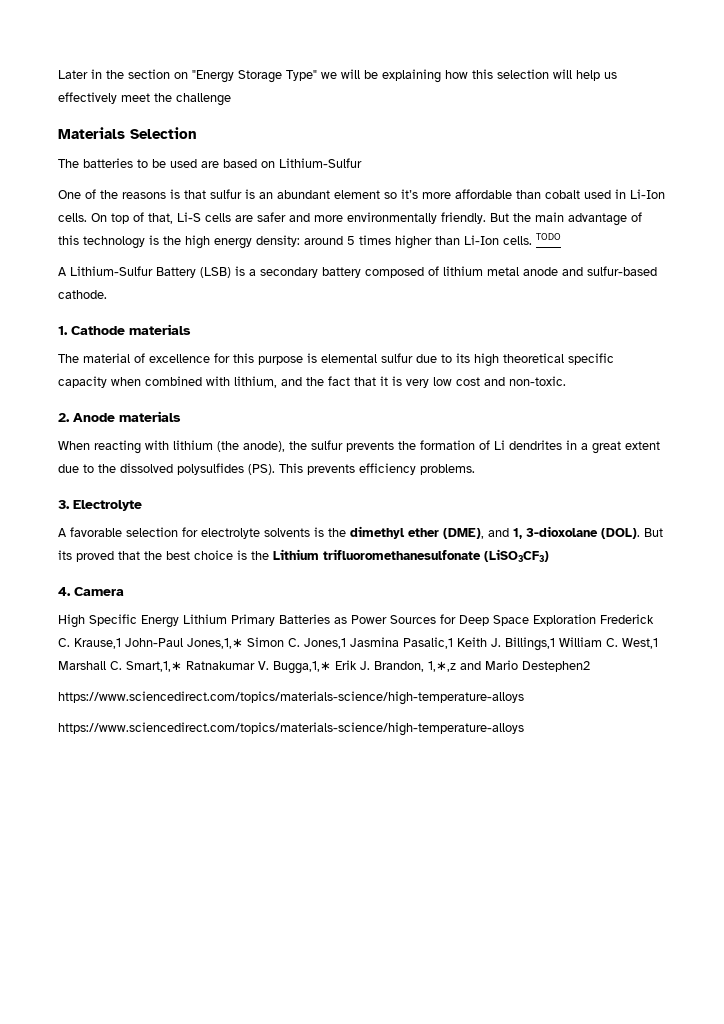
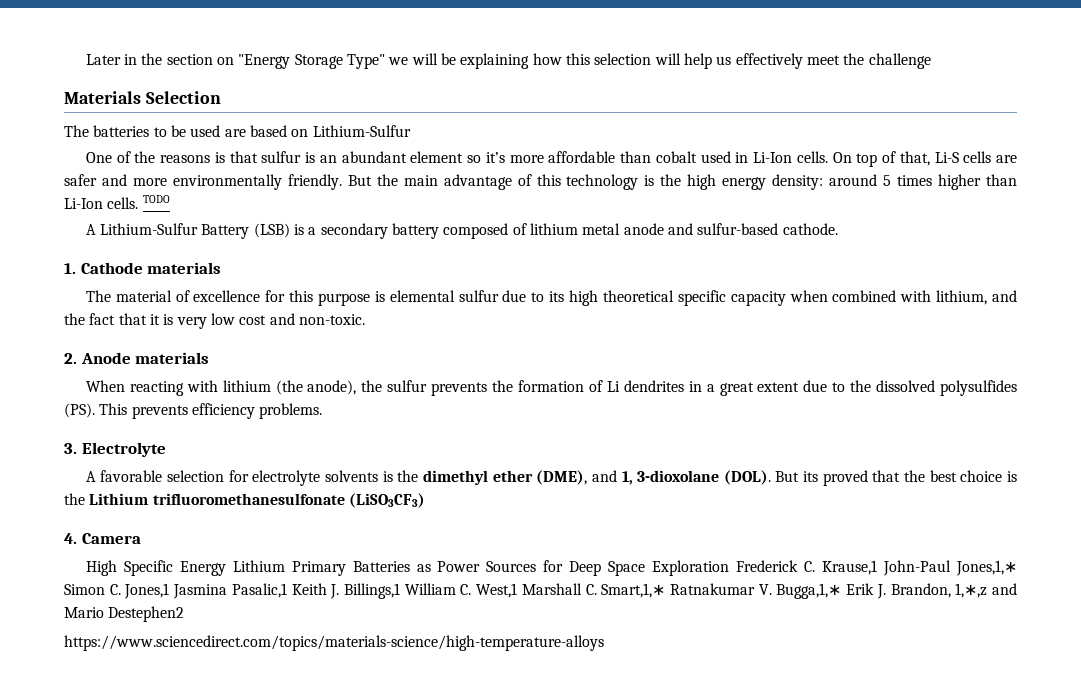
  High Specific Energy Lithium Primary Batteries as Power Sources for Deep Space Exploration Frederick C. Krause,1 John-Paul Jones,1,∗ Simon C. Jones,1 Jasmina Pasalic,1 Keith J. Billings,1 William C. West,1 Marshall C. Smart,1,∗ Ratnakumar V. Bugga,1,∗ Erik J. Brandon, 1,∗,z and Mario Destephen2
- https://www.sciencedirect.com/topics/materials-science/high-temperature-alloys

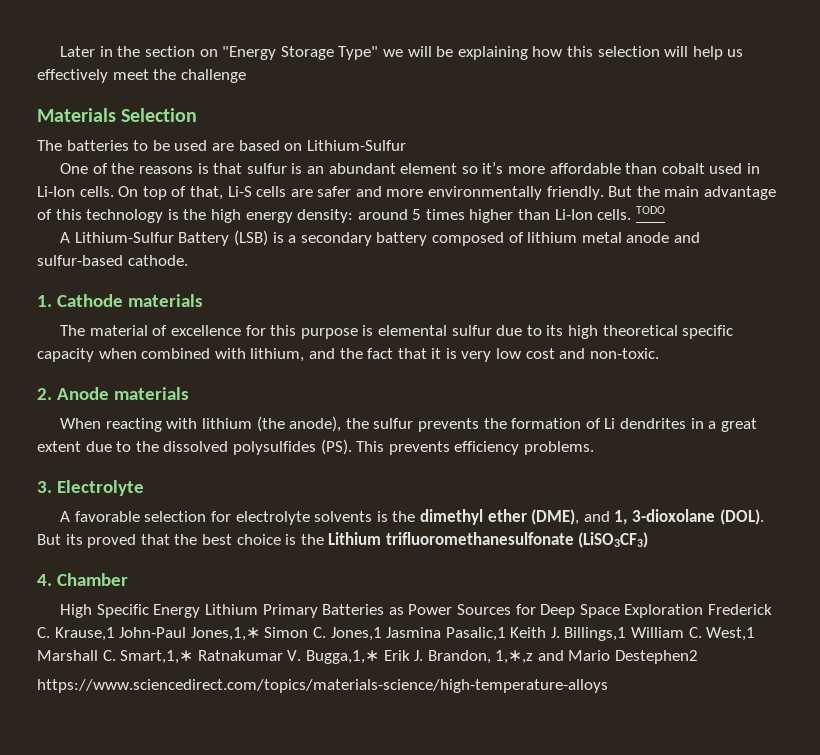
- 4. Camera
+ 4. Chamber

